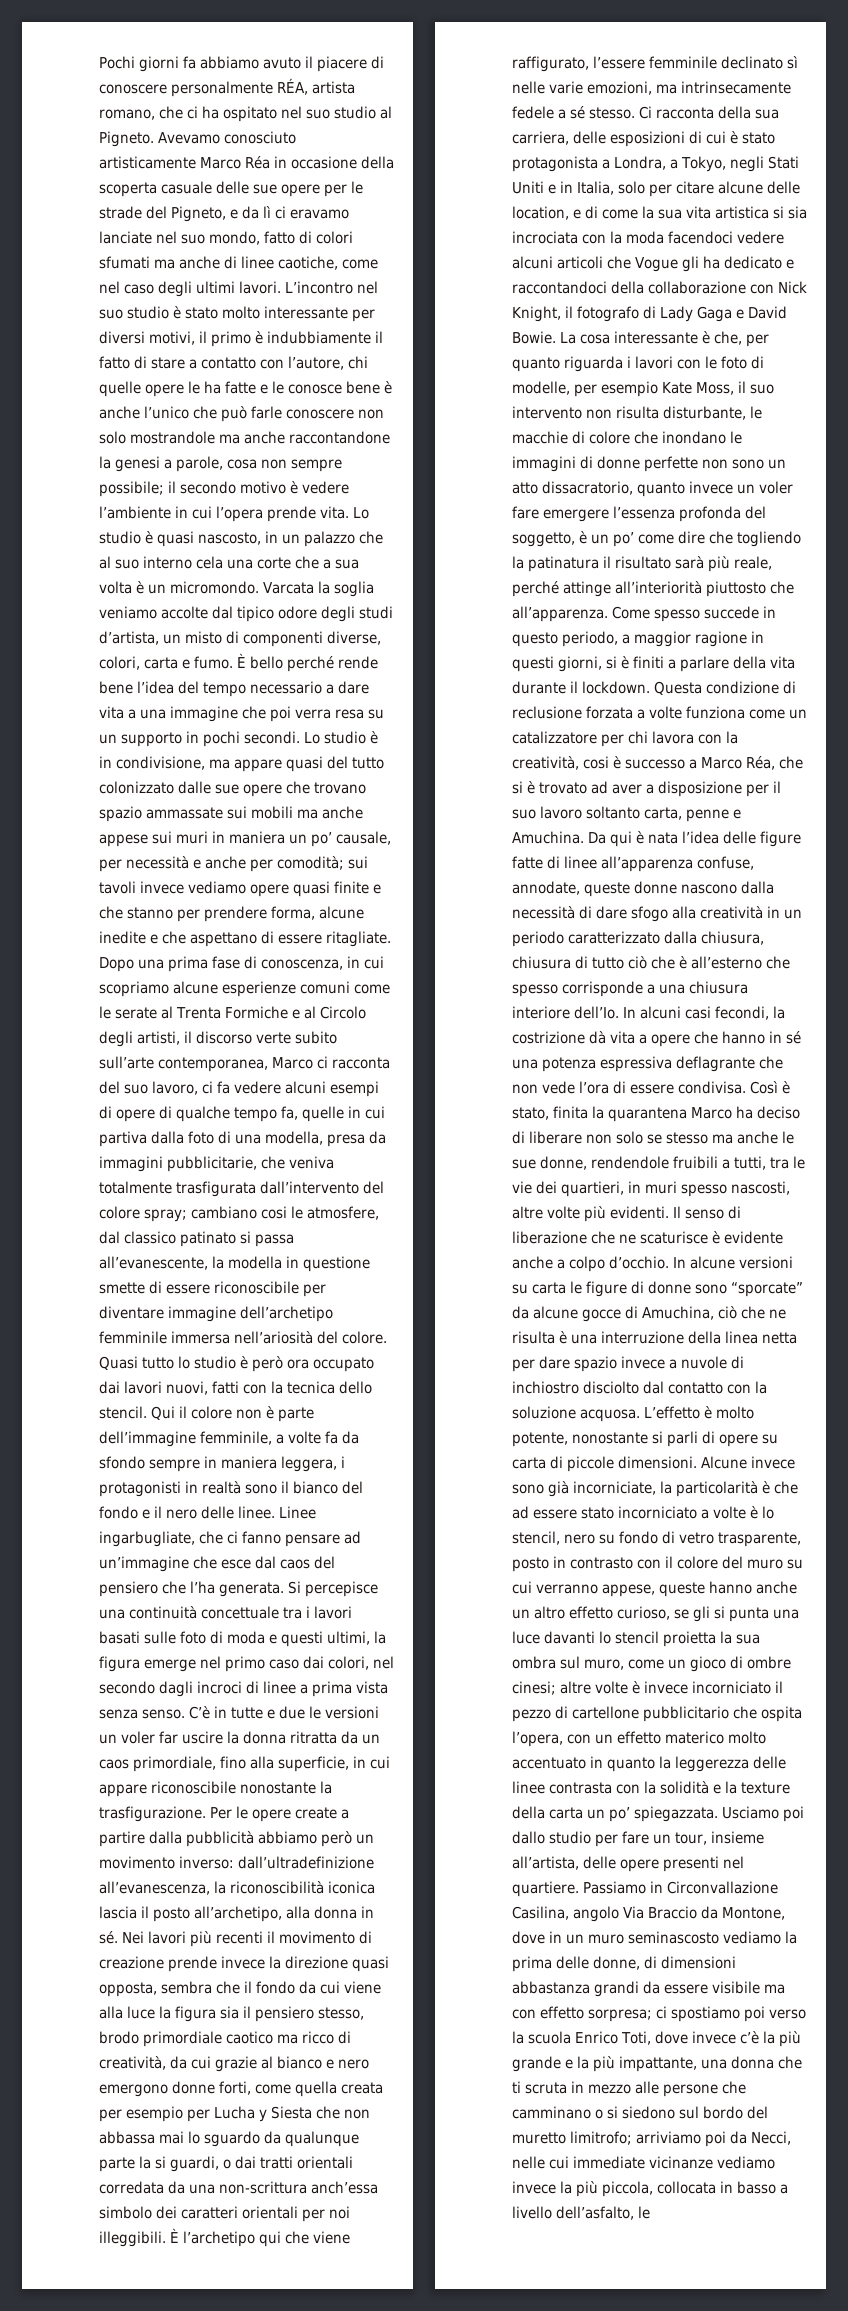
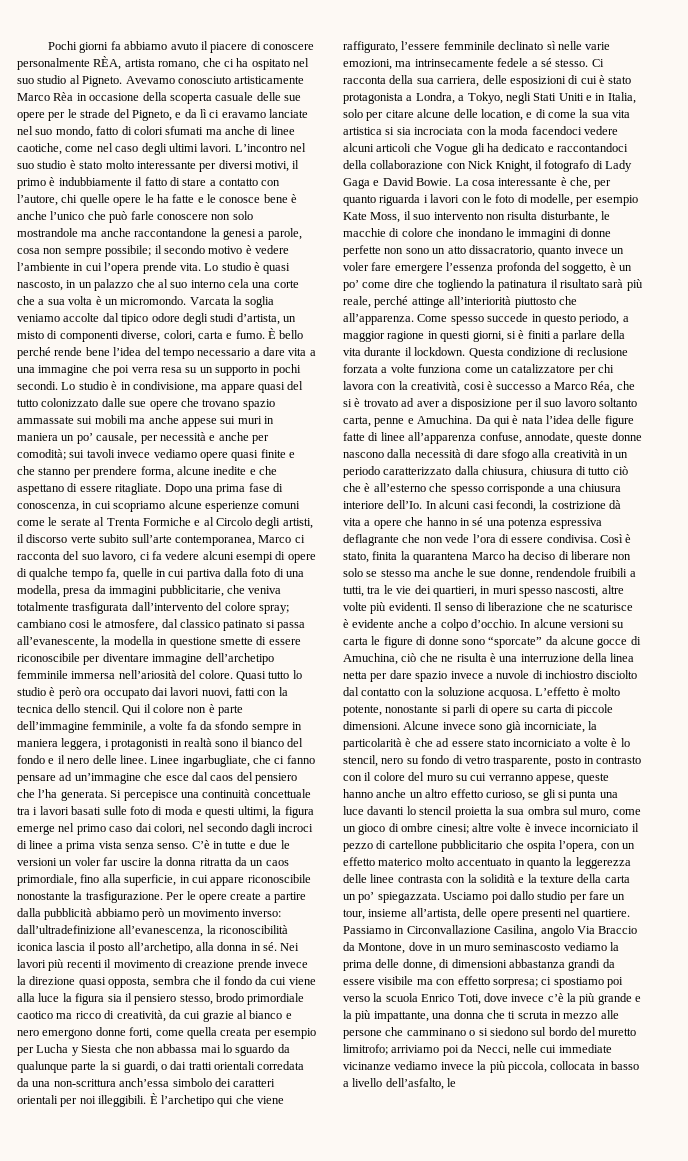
- Pochi giorni fa abbiamo avuto il piacere di conoscere personalmente RÉA, artista romano, che ci ha ospitato nel suo studio al Pigneto.
+ Pochi giorni fa abbiamo avuto il piacere di conoscere personalmente RÈA, artista romano, che ci ha ospitato nel suo studio al Pigneto.
- Avevamo conosciuto artisticamente Marco Réa in occasione della scoperta casuale delle sue opere per le strade del Pigneto, e da lì ci eravamo lanciate nel suo mondo, fatto di colori sfumati ma anche di linee caotiche, come nel caso degli ultimi lavori.
+ Avevamo conosciuto artisticamente Marco Rèa in occasione della scoperta casuale delle sue opere per le strade del Pigneto, e da lì ci eravamo lanciate nel suo mondo, fatto di colori sfumati ma anche di linee caotiche, come nel caso degli ultimi lavori.

